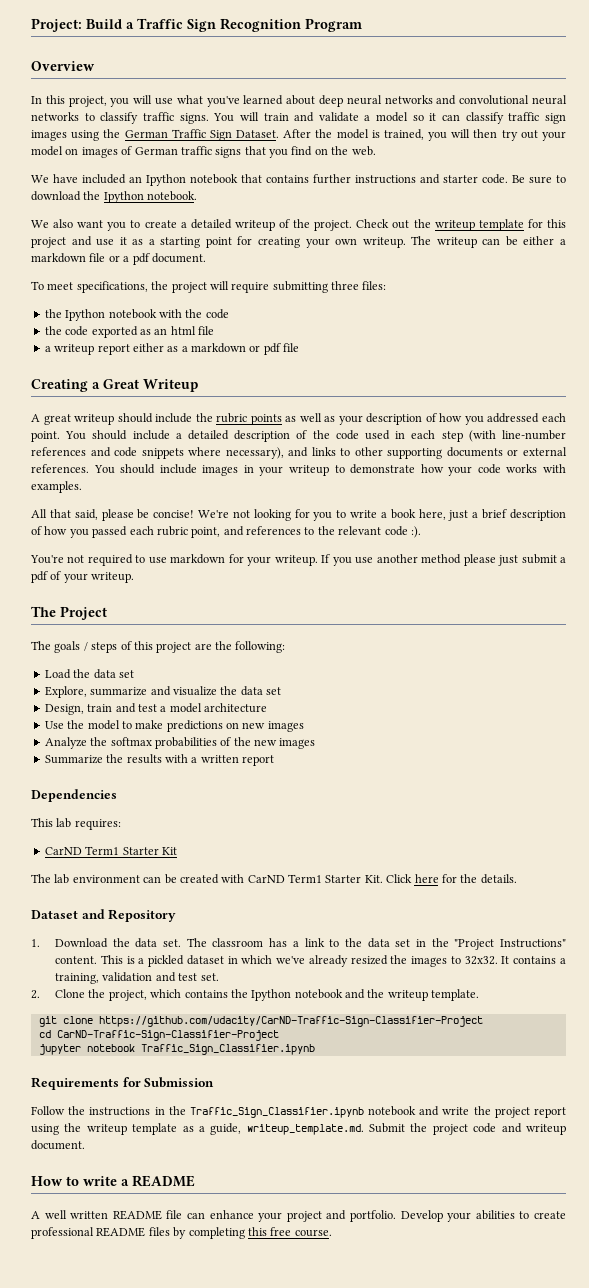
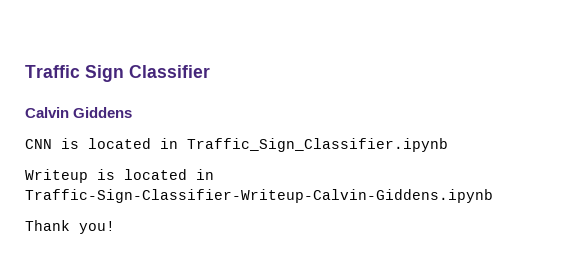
- Project: Build a Traffic Sign Recognition Program
- Overview
- In this project, you will use what you've learned about deep neural networks and convolutional neural networks to classify traffic signs. You will train and validate a model so it can classify traffic sign images using the German Traffic Sign Dataset. After the model is trained, you will then try out your model on images of German traffic signs that you find on the web.
- We have included an Ipython notebook that contains further instructions and starter code. Be sure to download the Ipython notebook.
- We also want you to create a detailed writeup of the project. Check out the writeup template for this project and use it as a starting point for creating your own writeup. The writeup can be either a markdown file or a pdf document.
- To meet specifications, the project will require submitting three files:
- the Ipython notebook with the code
- the code exported as an html file
- a writeup report either as a markdown or pdf file
- Creating a Great Writeup
- A great writeup should include the rubric points as well as your description of how you addressed each point. You should include a detailed description of the code used in each step (with line-number references and code snippets where necessary), and links to other supporting documents or external references. You should include images in your writeup to demonstrate how your code works with examples.
- All that said, please be concise! We're not looking for you to write a book here, just a brief description of how you passed each rubric point, and references to the relevant code :).
- You're not required to use markdown for your writeup. If you use another method please just submit a pdf of your writeup.
- The Project
- The goals / steps of this project are the following:
- Load the data set
- Explore, summarize and visualize the data set
- Design, train and test a model architecture
- Use the model to make predictions on new images
- Analyze the softmax probabilities of the new images
- Summarize the results with a written report
- Dependencies
- This lab requires:
- CarND Term1 Starter Kit
- The lab environment can be created with CarND Term1 Starter Kit. Click here for the details.
- Dataset and Repository
- 1. Download the data set. The classroom has a link to the data set in the "Project Instructions" content. This is a pickled dataset in which we've already resized the images to 32x32. It contains a training, validation and test set.
- 2. Clone the project, which contains the Ipython notebook and the writeup template.
- git clone https://github.com/udacity/CarND-Traffic-Sign-Classifier-Project
- cd CarND-Traffic-Sign-Classifier-Project
- jupyter notebook Traffic_Sign_Classifier.ipynb
- Requirements for Submission
- Follow the instructions in the Traffic_Sign_Classifier.ipynb notebook and write the project report using the writeup template as a guide, writeup_template.md. Submit the project code and writeup document.
- How to write a README
- A well written README file can enhance your project and portfolio. Develop your abilities to create professional README files by completing this free course.
+ Traffic Sign Classifier
+ Calvin Giddens
+ CNN is located in Traffic_Sign_Classifier.ipynb
+ Writeup is located in Traffic-Sign-Classifier-Writeup-Calvin-Giddens.ipynb
+ Thank you!

